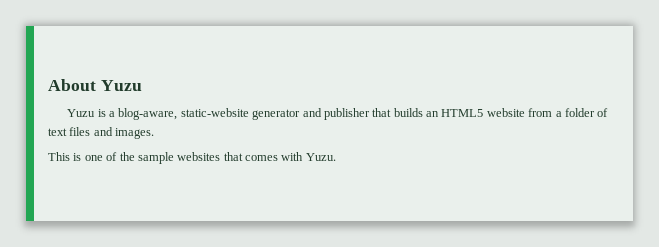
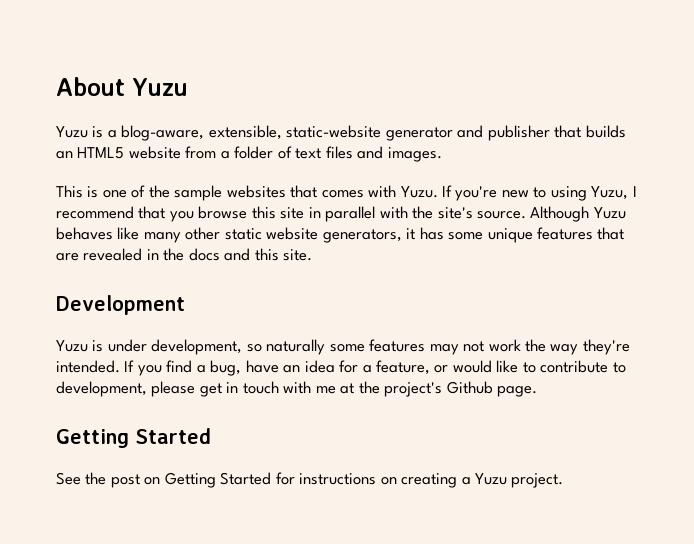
- Yuzu is a blog-aware, static-website generator and publisher that builds an HTML5 website from a folder of text files and images.
+ Yuzu is a blog-aware, extensible, static-website generator and publisher that builds an HTML5 website from a folder of text files and images.
+ If you're new to using Yuzu, I recommend that you browse this site in parallel with the site's source. Although Yuzu behaves like many other static website generators, it has some unique features that are revealed in the docs and this site.
+ Development
+ Yuzu is under development, so naturally some features may not work the way they're intended. If you find a bug, have an idea for a feature, or would like to contribute to development, please get in touch with me at the project's Github page.
+ Getting Started
+ See the post on Getting Started for instructions on creating a Yuzu project.

